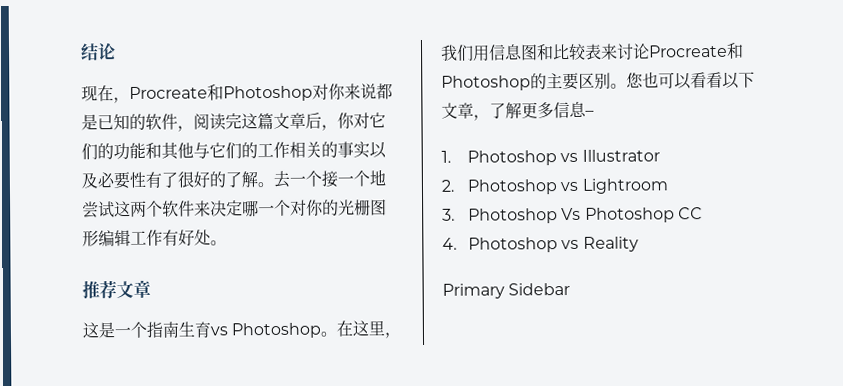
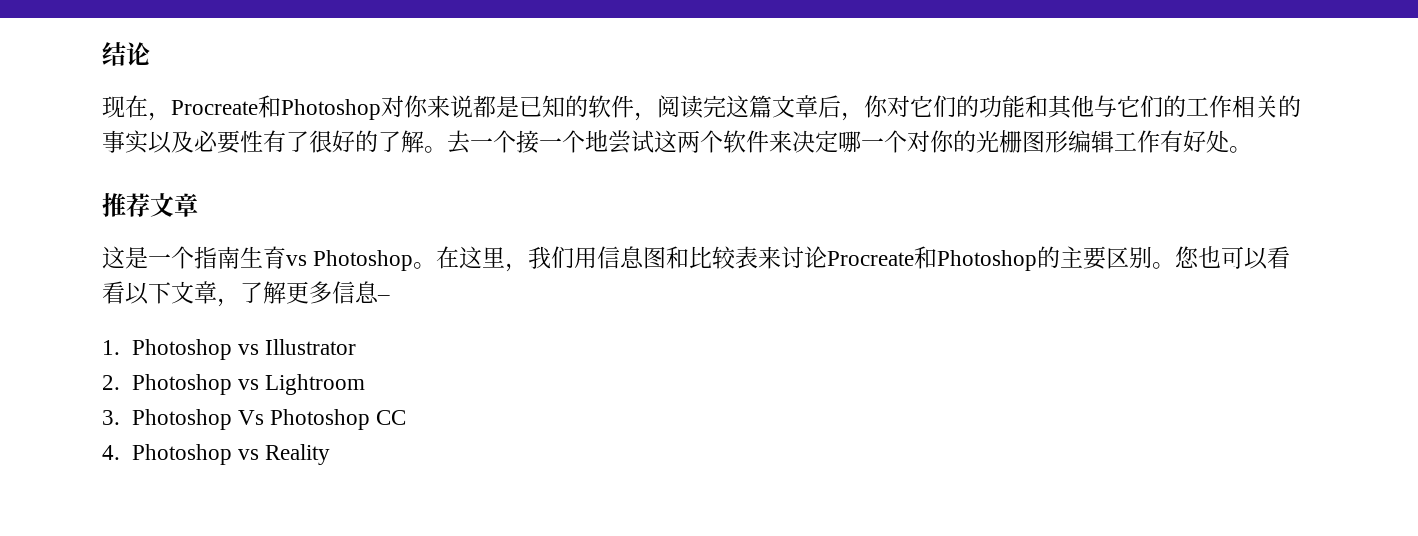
- Primary Sidebar

